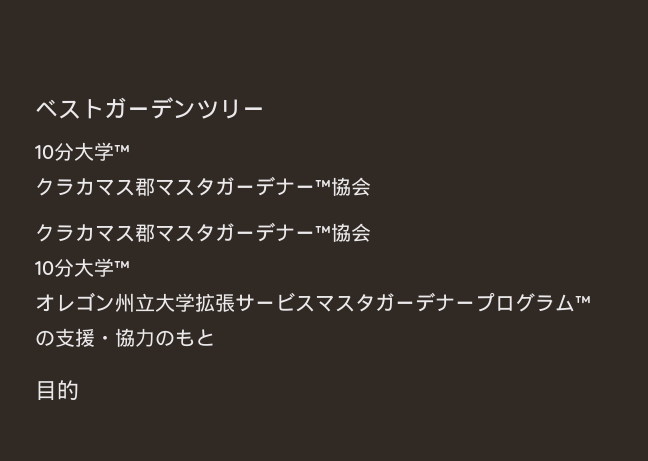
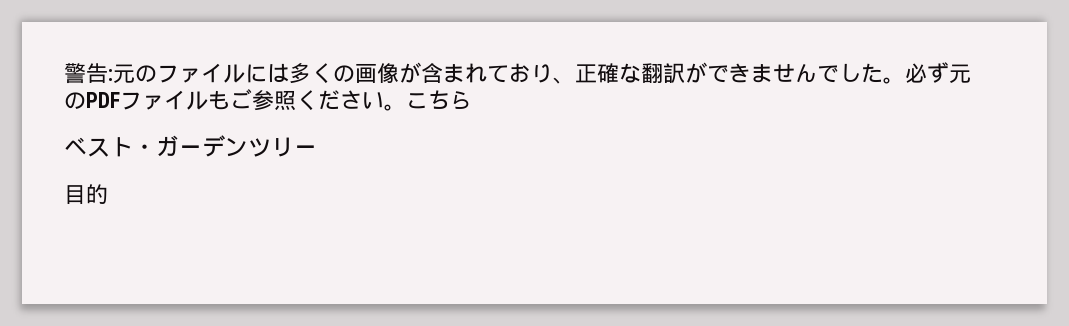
- ベストガーデンツリー
- 10分大学™
- クラカマス郡マスタガーデナー™協会
- クラカマス郡マスタガーデナー™協会
- 10分大学™
- オレゴン州立大学拡張サービスマスタガーデナープログラム™の支援・協力のもと
+ 警告:元のファイルには多くの画像が含まれており、正確な翻訳ができませんでした。必ず元のPDFファイルもご参照ください。こちら
+ ベスト・ガーデンツリー

